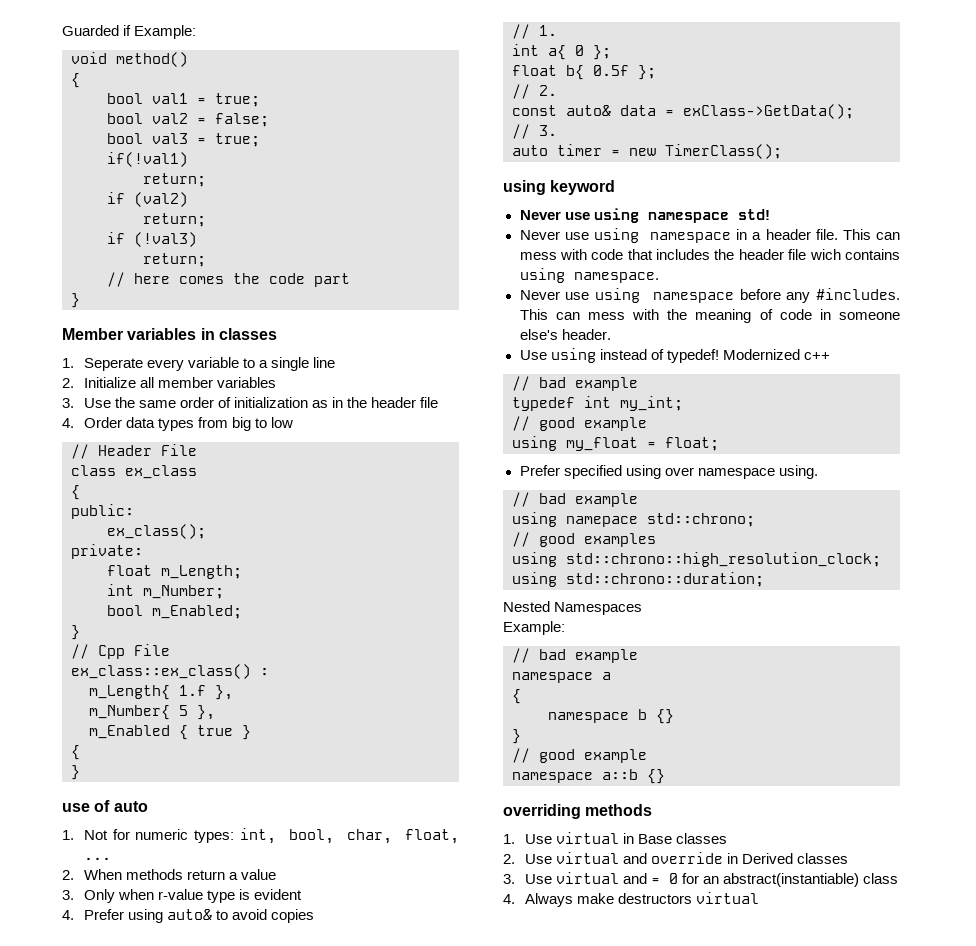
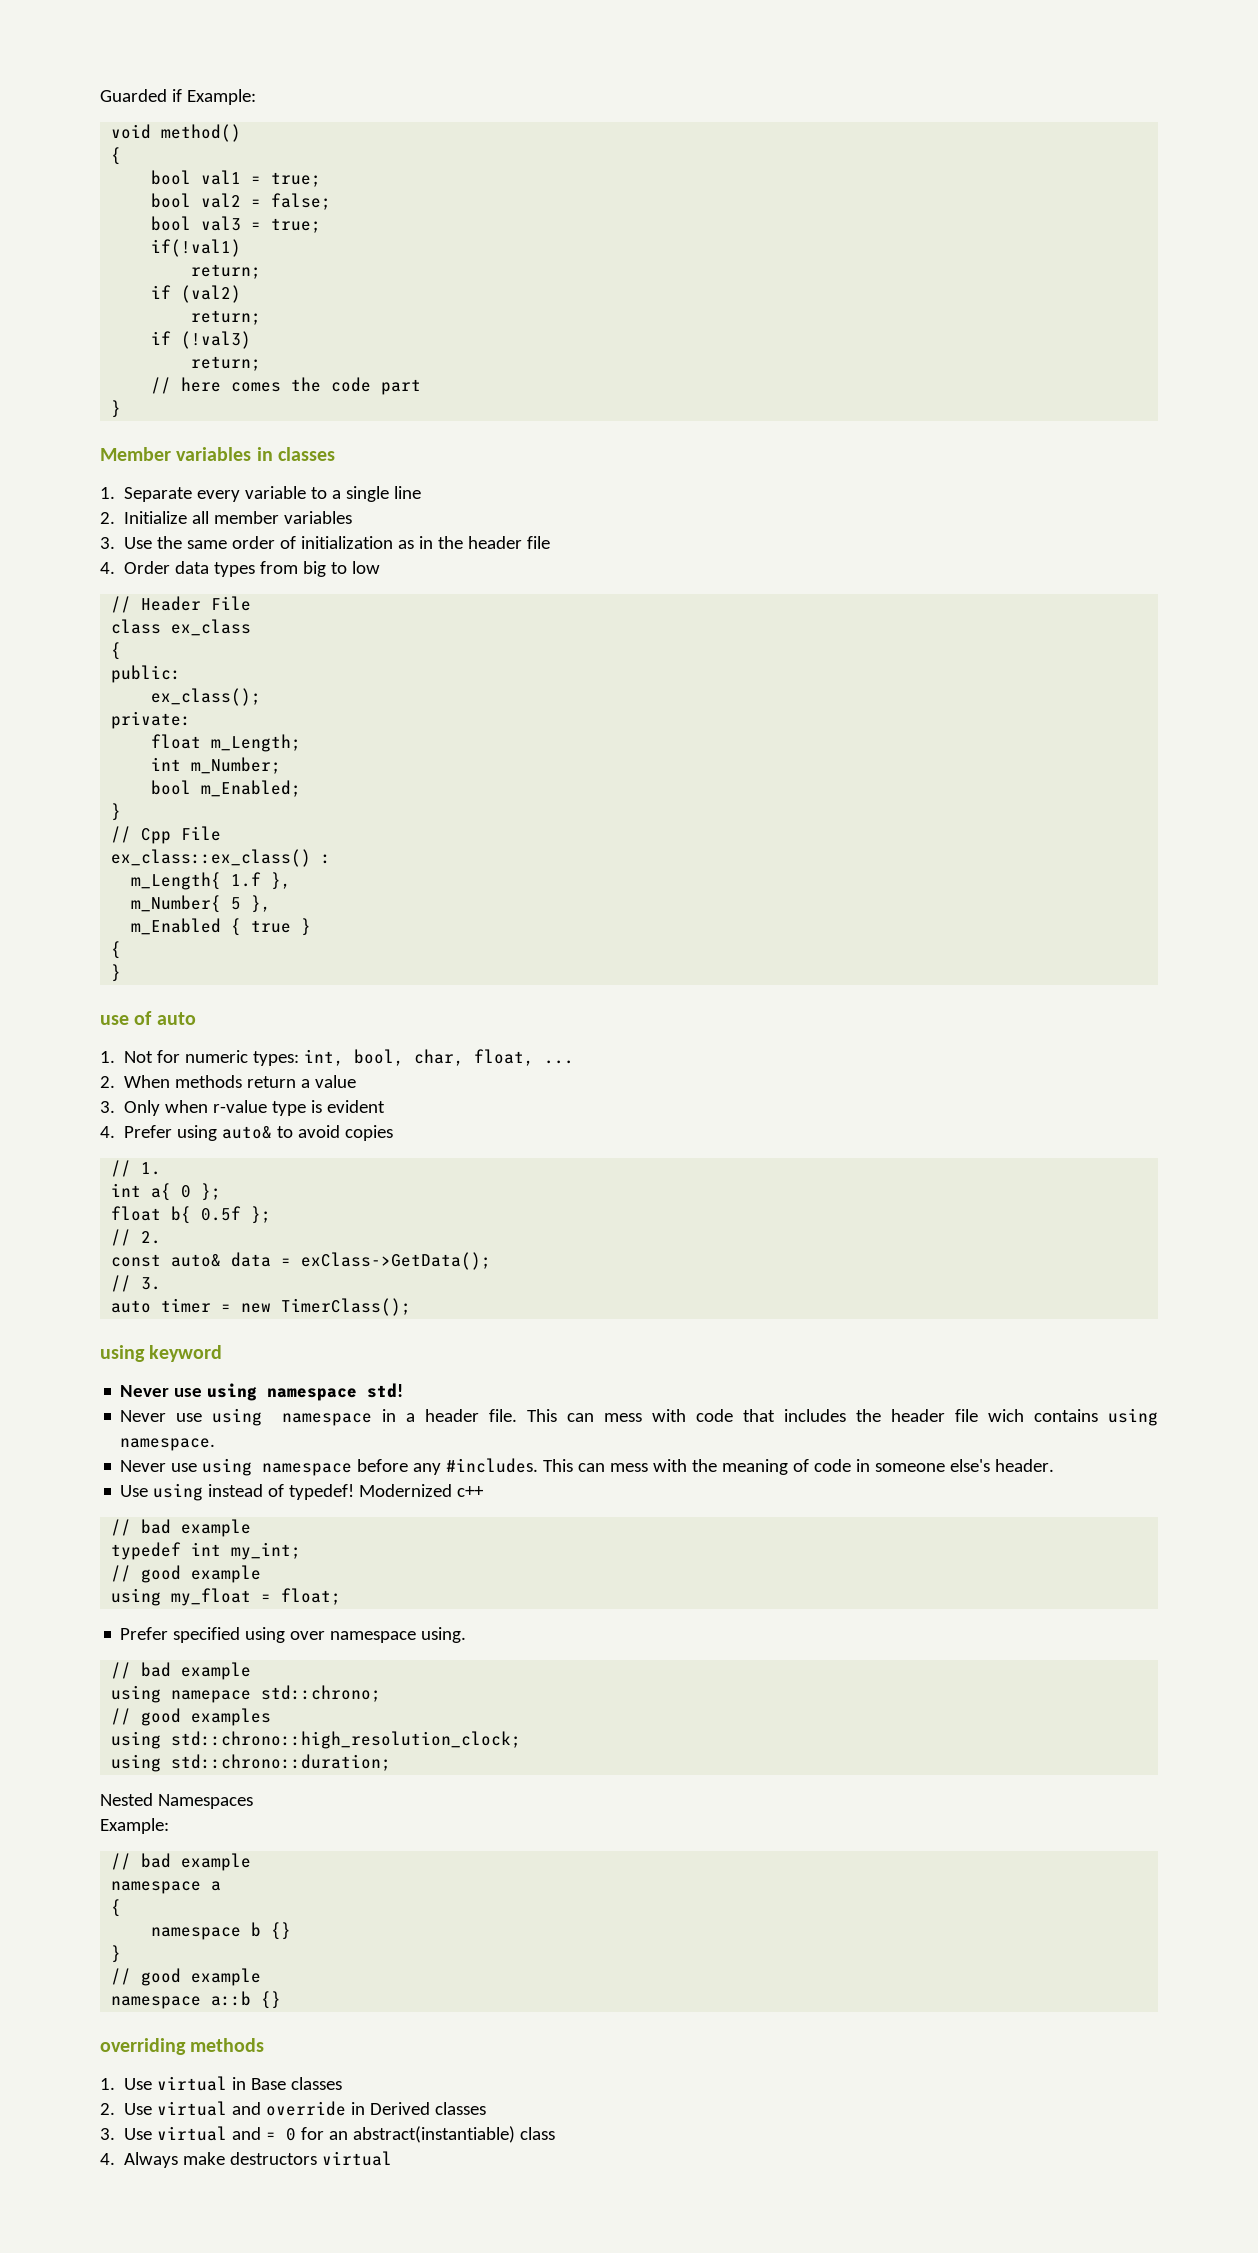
- 1. Seperate every variable to a single line
+ 1. Separate every variable to a single line

